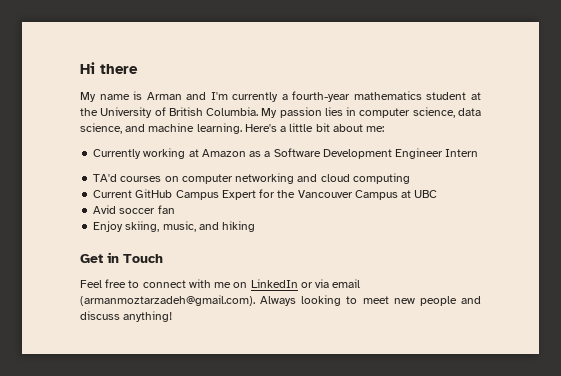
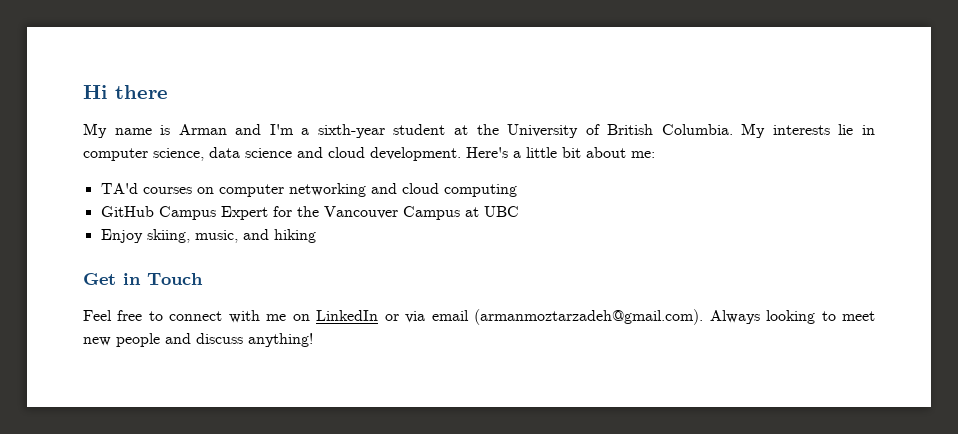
- My name is Arman and I'm currently a fourth-year mathematics student at the University of British Columbia.
+ My name is Arman and I'm a sixth-year student at the University of British Columbia.
- My passion lies in computer science, data science, and machine learning.
+ My interests lie in computer science, data science and cloud development.
- Currently working at Amazon as a Software Development Engineer Intern
- Current GitHub Campus Expert for the Vancouver Campus at UBC
+ GitHub Campus Expert for the Vancouver Campus at UBC
- Avid soccer fan

